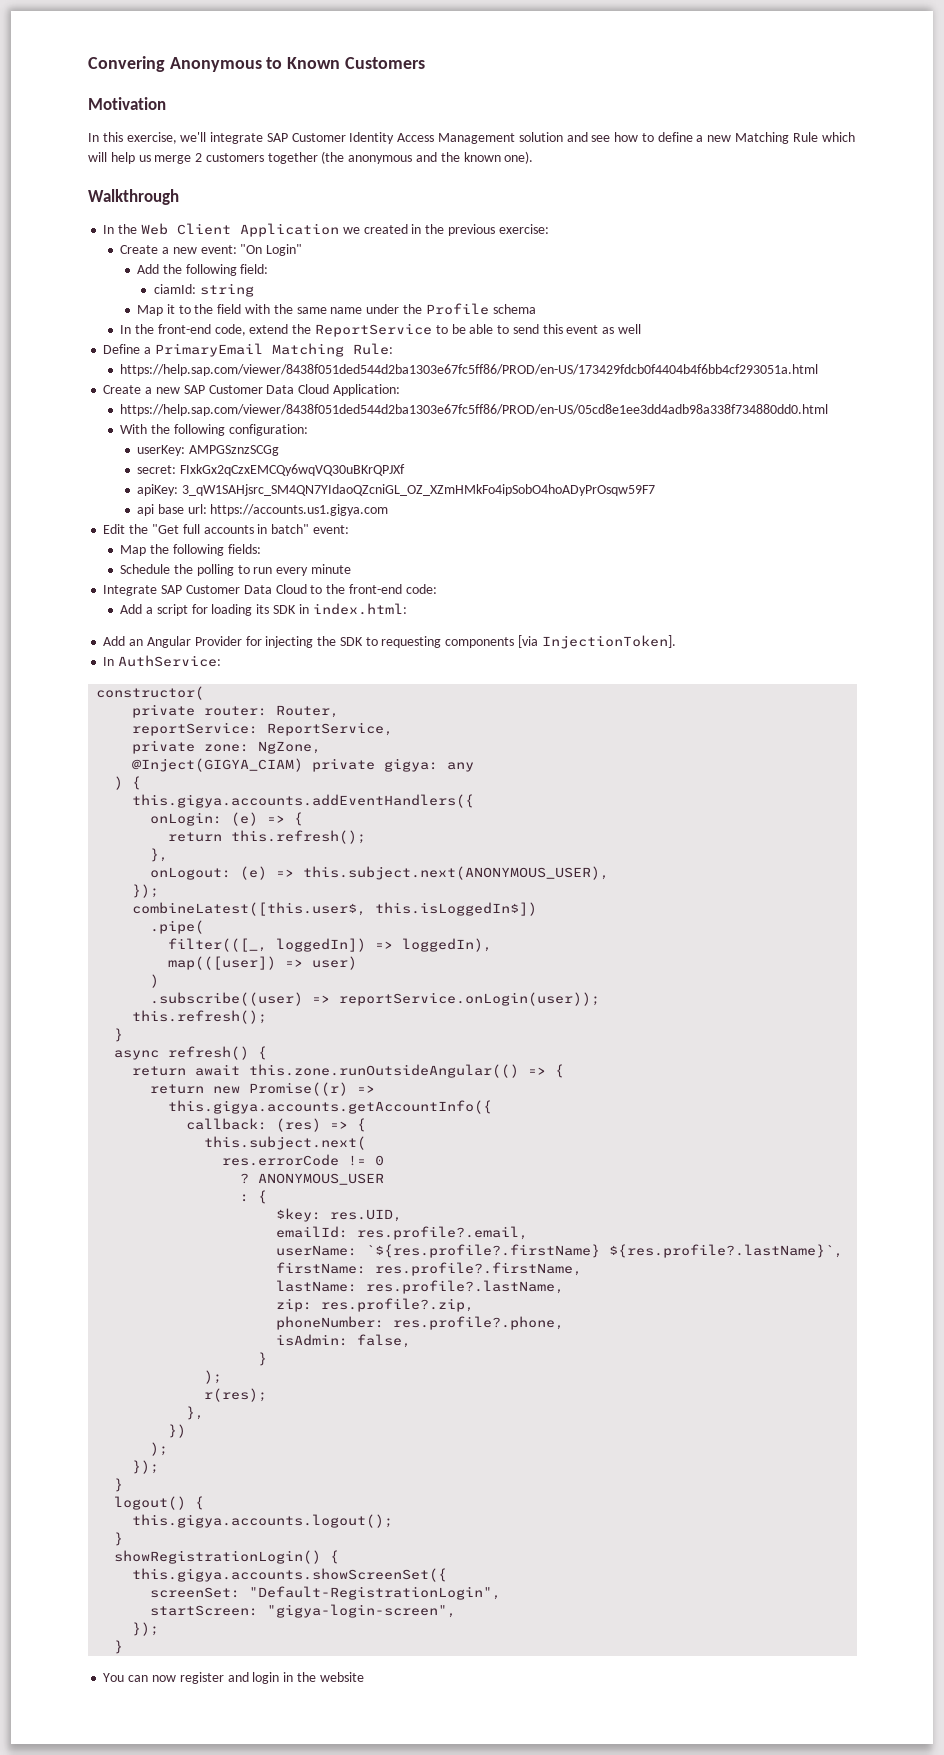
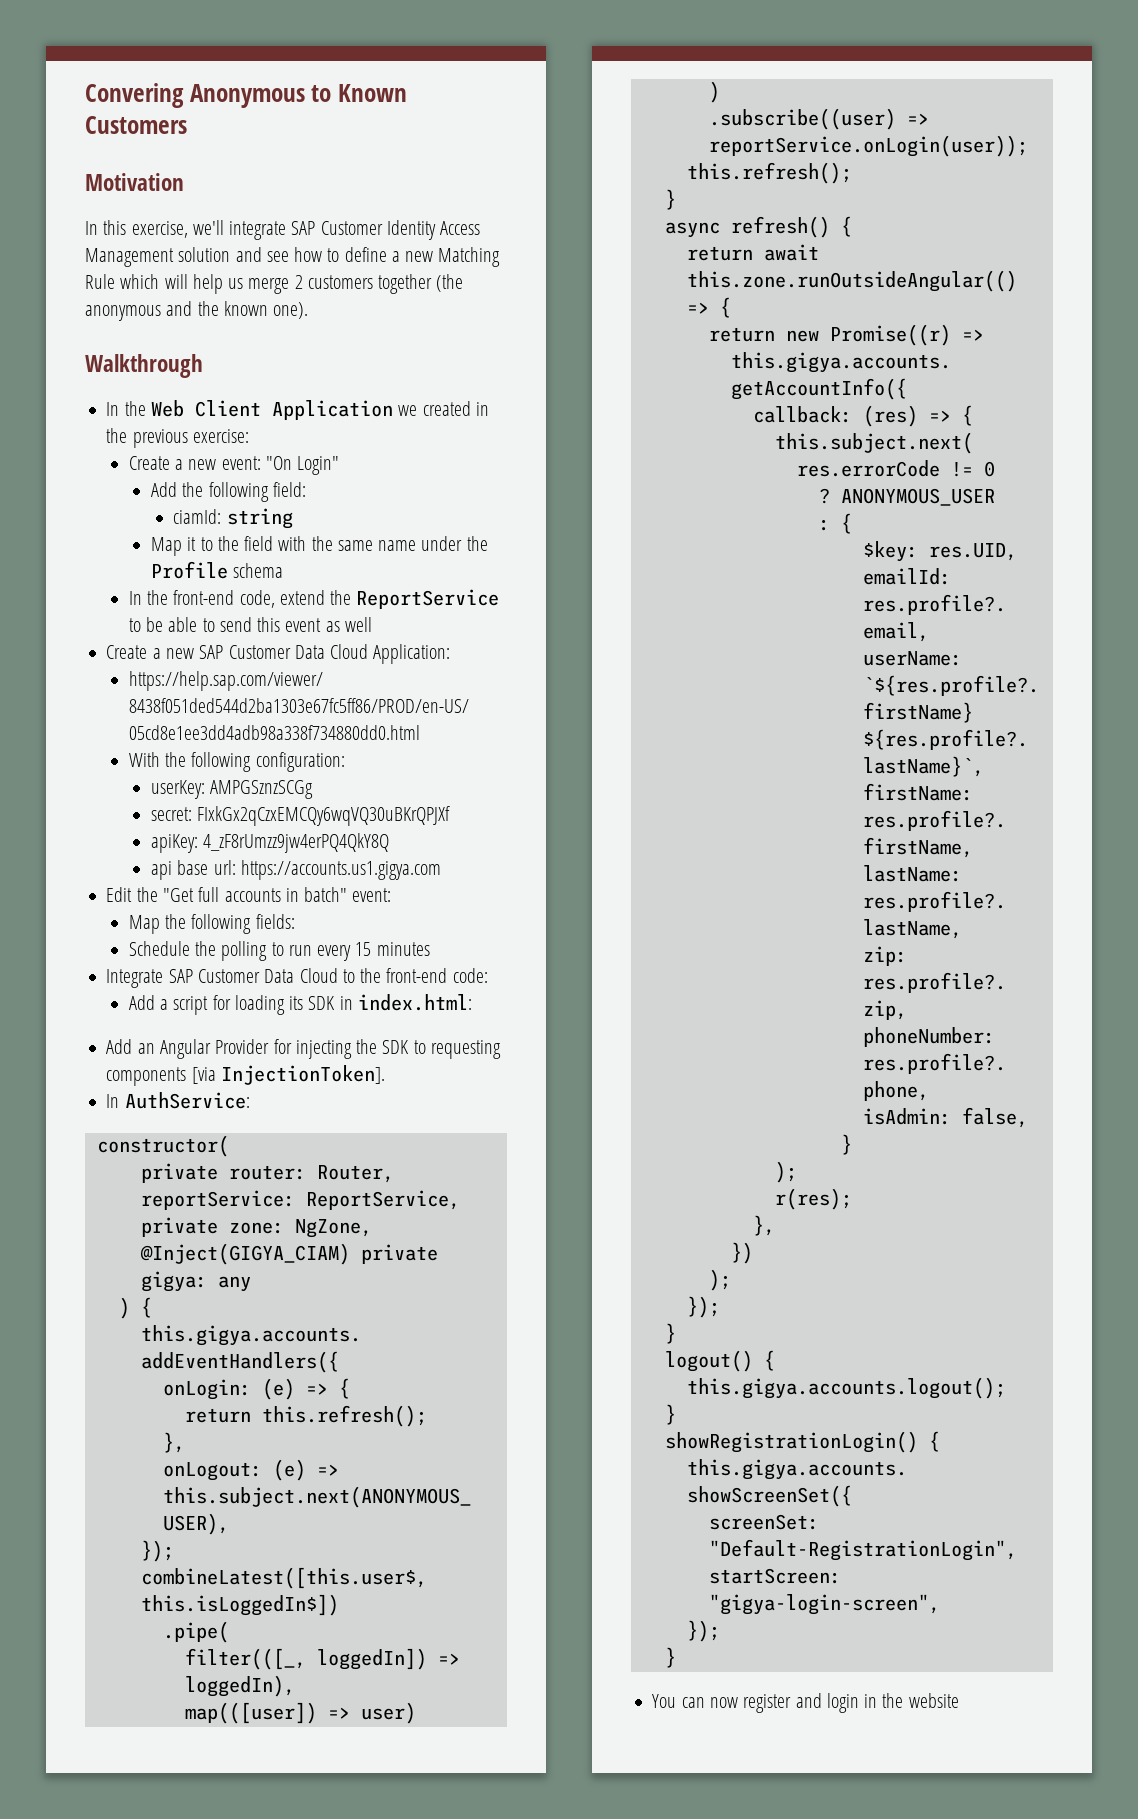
- Define a PrimaryEmail Matching Rule:
- https://help.sap.com/viewer/8438f051ded544d2ba1303e67fc5ff86/PROD/en-US/173429fdcb0f4404b4f6bb4cf293051a.html
- apiKey: 3_qW1SAHjsrc_SM4QN7YIdaoQZcniGL_OZ_XZmHMkFo4ipSobO4hoADyPrOsqw59F7
+ apiKey: 4_zF8rUmzz9jw4erPQ4QkY8Q
- Schedule the polling to run every minute
+ Schedule the polling to run every 15 minutes

